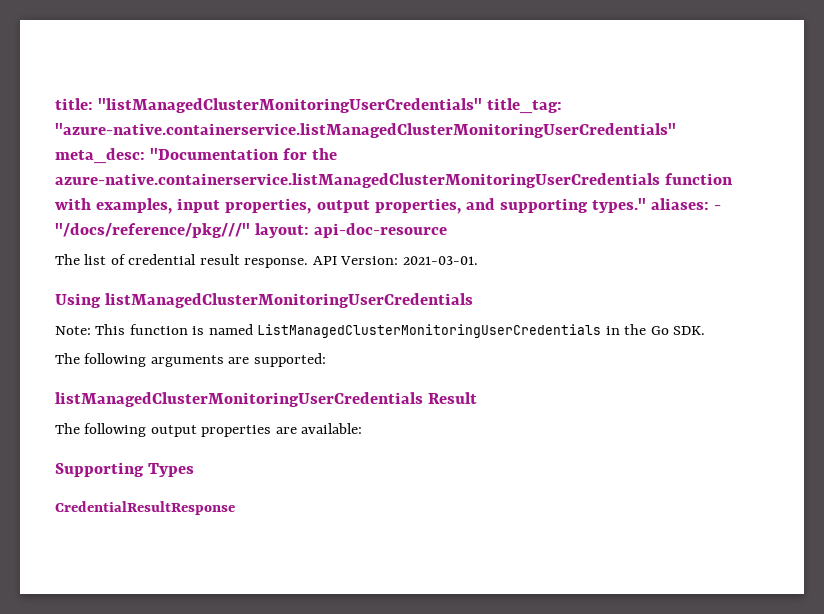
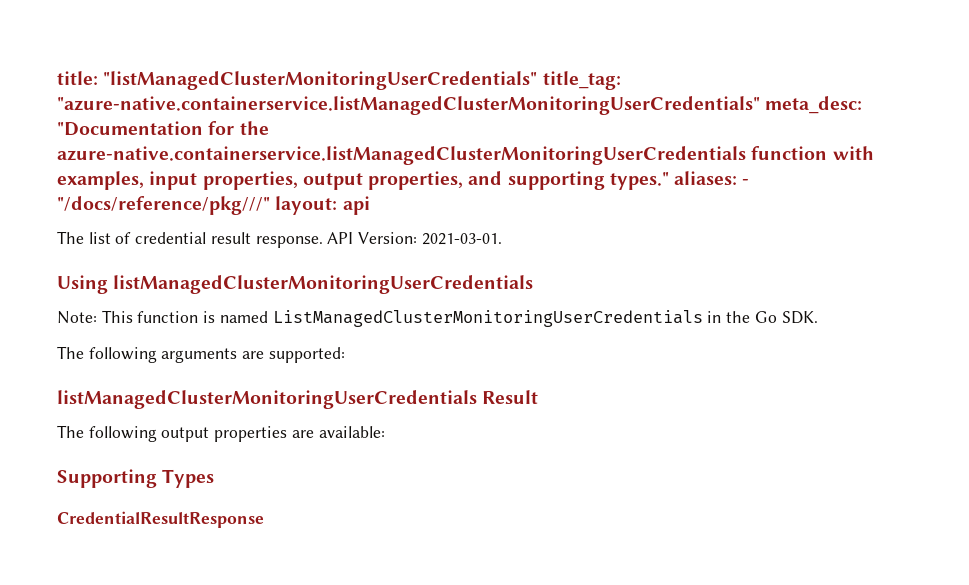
- title: "listManagedClusterMonitoringUserCredentials" title_tag: "azure-native.containerservice.listManagedClusterMonitoringUserCredentials" meta_desc: "Documentation for the azure-native.containerservice.listManagedClusterMonitoringUserCredentials function with examples, input properties, output properties, and supporting types." aliases: - "/docs/reference/pkg///" layout: api-doc-resource
+ title: "listManagedClusterMonitoringUserCredentials" title_tag: "azure-native.containerservice.listManagedClusterMonitoringUserCredentials" meta_desc: "Documentation for the azure-native.containerservice.listManagedClusterMonitoringUserCredentials function with examples, input properties, output properties, and supporting types." aliases: - "/docs/reference/pkg///" layout: api

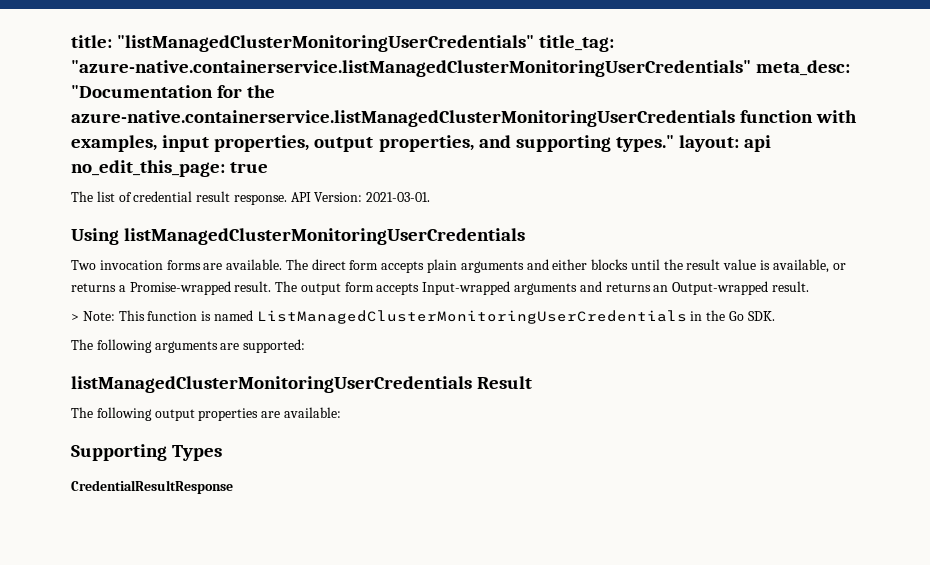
- title: "listManagedClusterMonitoringUserCredentials" title_tag: "azure-native.containerservice.listManagedClusterMonitoringUserCredentials" meta_desc: "Documentation for the azure-native.containerservice.listManagedClusterMonitoringUserCredentials function with examples, input properties, output properties, and supporting types." aliases: - "/docs/reference/pkg///" layout: api
+ title: "listManagedClusterMonitoringUserCredentials" title_tag: "azure-native.containerservice.listManagedClusterMonitoringUserCredentials" meta_desc: "Documentation for the azure-native.containerservice.listManagedClusterMonitoringUserCredentials function with examples, input properties, output properties, and supporting types." layout: api no_edit_this_page: true
- Note: This function is named ListManagedClusterMonitoringUserCredentials in the Go SDK.
+ Two invocation forms are available. The direct form accepts plain arguments and either blocks until the result value is available, or returns a Promise-wrapped result. The output form accepts Input-wrapped arguments and returns an Output-wrapped result.
+ > Note: This function is named ListManagedClusterMonitoringUserCredentials in the Go SDK.

